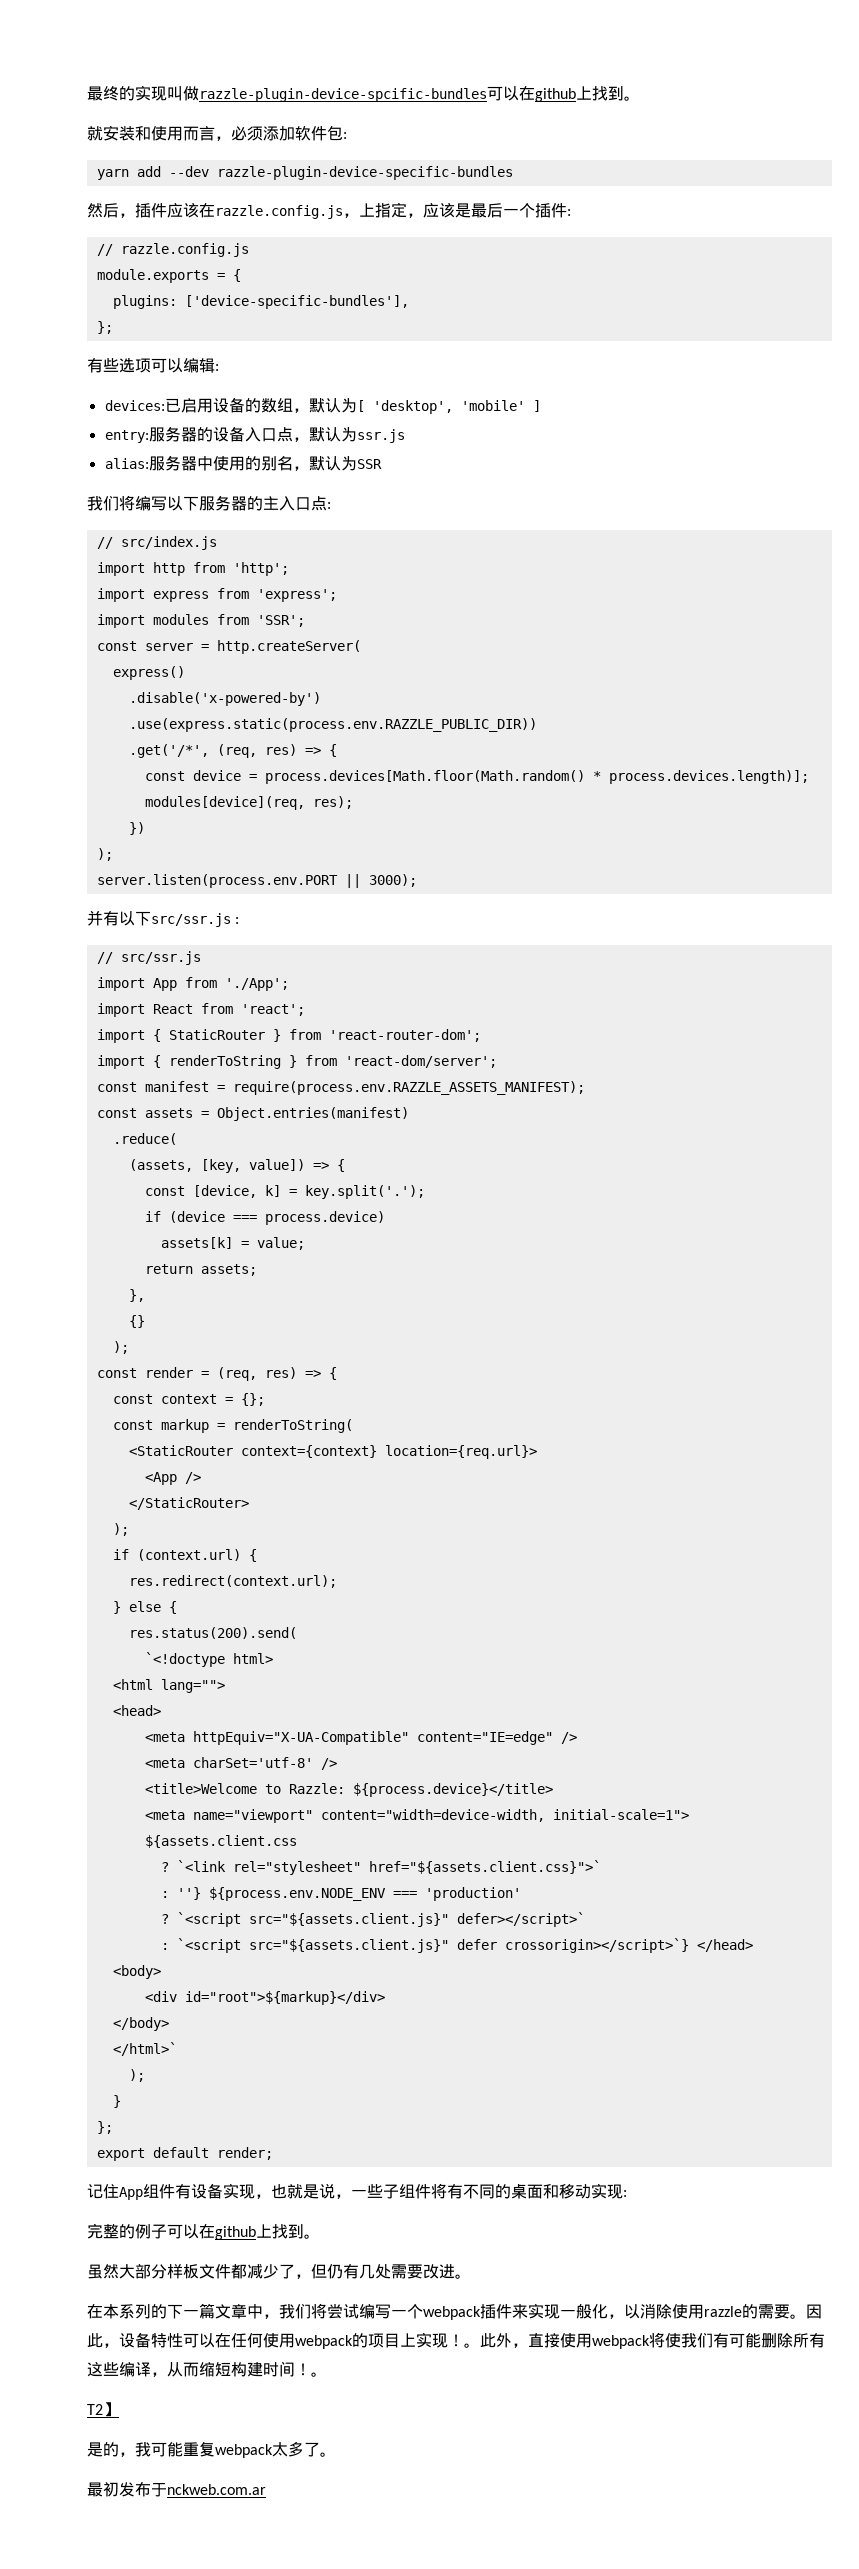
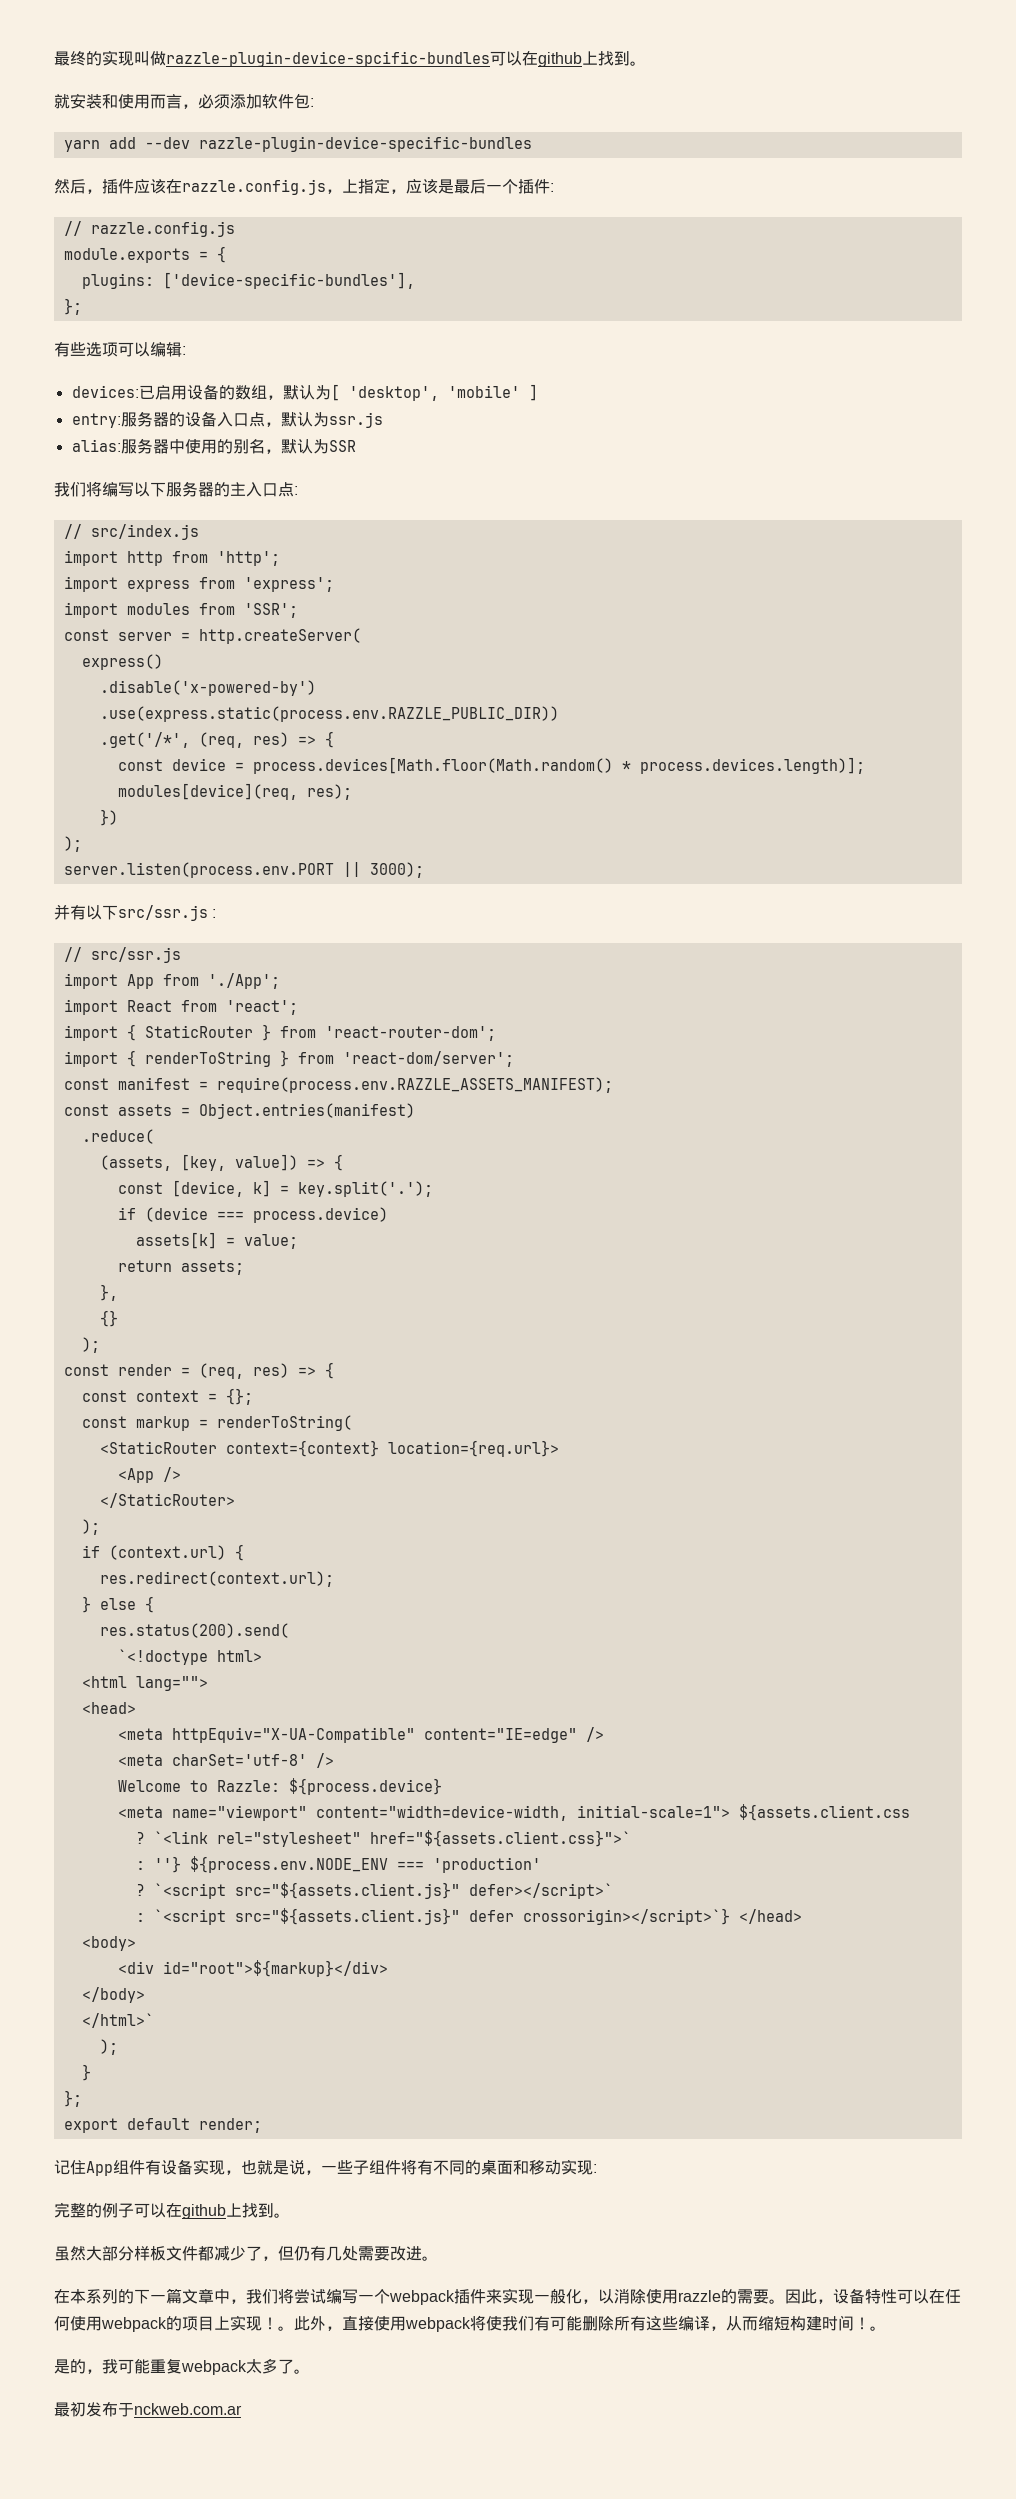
- <title>Welcome to Razzle: ${process.device}</title>
+ Welcome to Razzle: ${process.device}
- T2】

